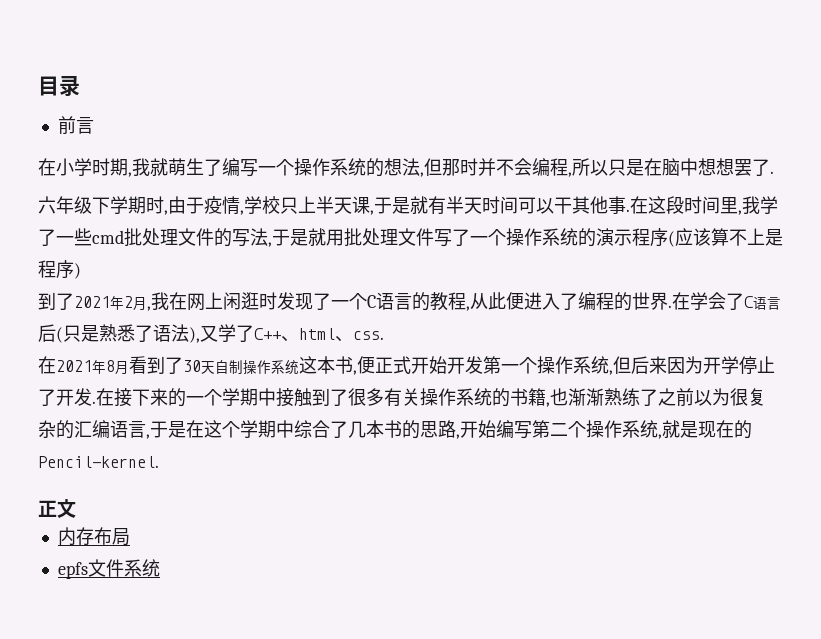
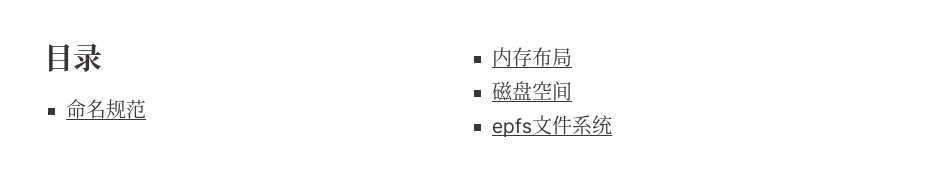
- 前言
- 在小学时期,我就萌生了编写一个操作系统的想法,但那时并不会编程,所以只是在脑中想想罢了.
- 六年级下学期时,由于疫情,学校只上半天课,于是就有半天时间可以干其他事.在这段时间里,我学了一些cmd批处理文件的写法,于是就用批处理文件写了一个操作系统的演示程序(应该算不上是程序)
- 到了2021年2月,我在网上闲逛时发现了一个C语言的教程,从此便进入了编程的世界.在学会了C语言后(只是熟悉了语法),又学了C++、html、css.
- 在2021年8月看到了30天自制操作系统这本书,便正式开始开发第一个操作系统,但后来因为开学停止了开发.在接下来的一个学期中接触到了很多有关操作系统的书籍,也渐渐熟练了之前以为很复杂的汇编语言,于是在这个学期中综合了几本书的思路,开始编写第二个操作系统,就是现在的Pencil-kernel.
- 正文
+ 命名规范
+ 磁盘空间

